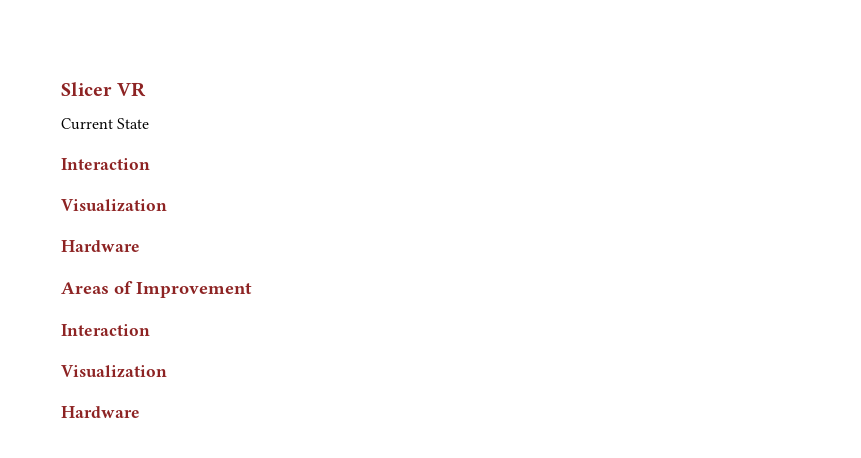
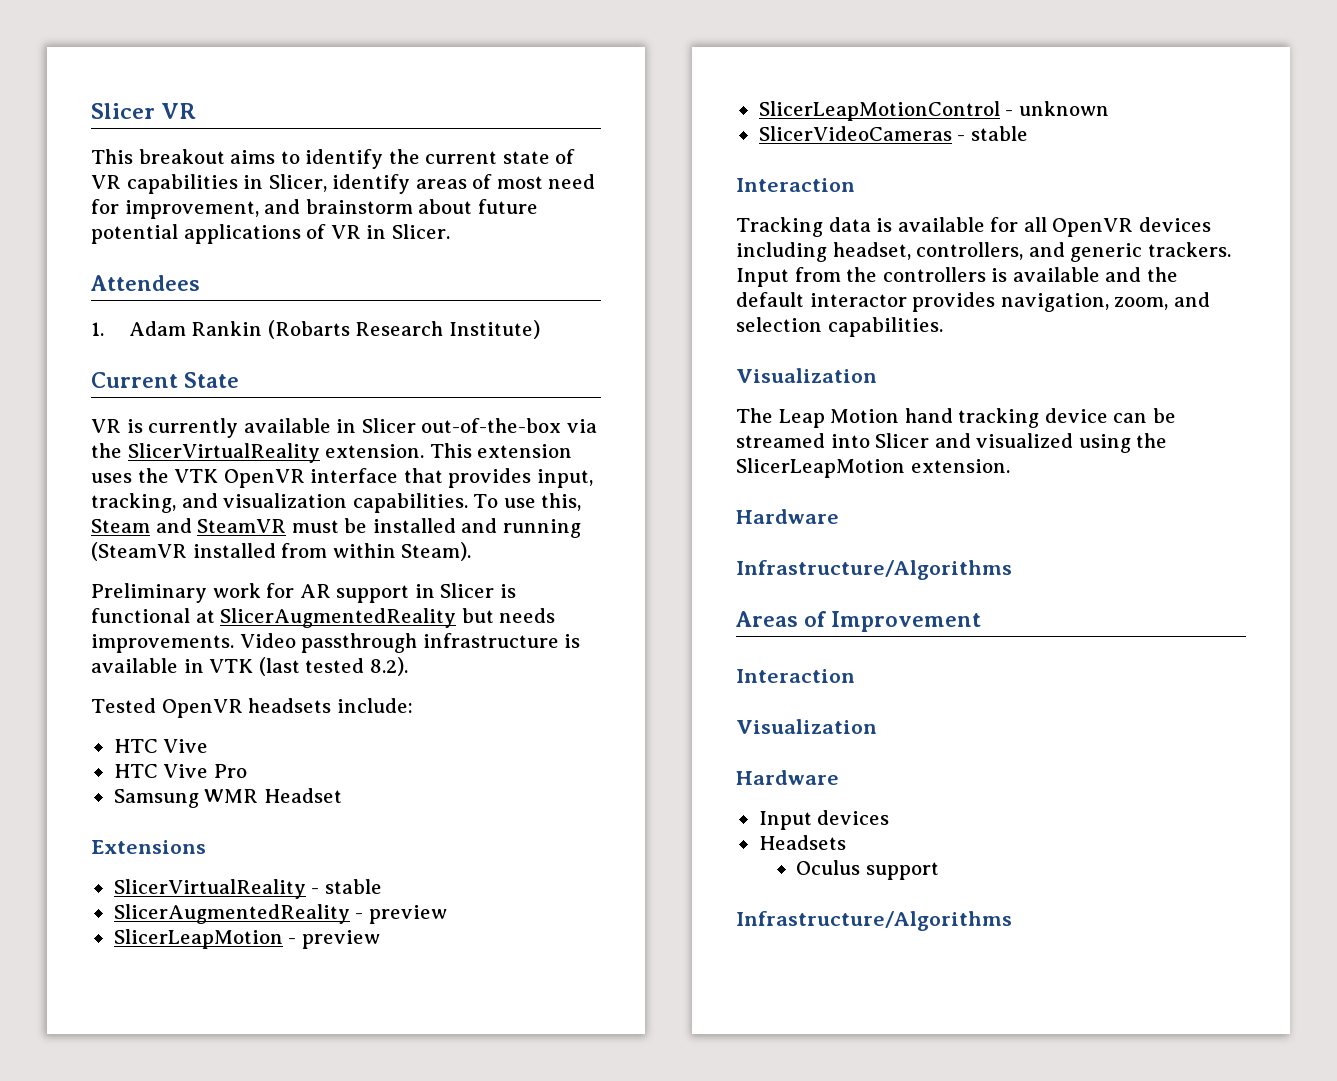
+ This breakout aims to identify the current state of VR capabilities in Slicer, identify areas of most need for improvement, and brainstorm about future potential applications of VR in Slicer.
+ Attendees
+ 1. Adam Rankin (Robarts Research Institute)
  Current State
+ VR is currently available in Slicer out-of-the-box via the SlicerVirtualReality extension. This extension uses the VTK OpenVR interface that provides input, tracking, and visualization capabilities. To use this, Steam and SteamVR must be installed and running (SteamVR installed from within Steam).
+ Preliminary work for AR support in Slicer is functional at SlicerAugmentedReality but needs improvements. Video passthrough infrastructure is available in VTK (last tested 8.2).
+ Tested OpenVR headsets include:
+ HTC Vive
+ HTC Vive Pro
+ Samsung WMR Headset
+ Extensions
+ SlicerVirtualReality - stable
+ SlicerAugmentedReality - preview
+ SlicerLeapMotion - preview
+ SlicerLeapMotionControl - unknown
+ SlicerVideoCameras - stable
  Interaction
+ Tracking data is available for all OpenVR devices including headset, controllers, and generic trackers. Input from the controllers is available and the default interactor provides navigation, zoom, and selection capabilities.
  Visualization
+ The Leap Motion hand tracking device can be streamed into Slicer and visualized using the SlicerLeapMotion extension.
  Hardware
+ Infrastructure/Algorithms
+ Input devices
+ Headsets
+ Oculus support
+ Infrastructure/Algorithms

